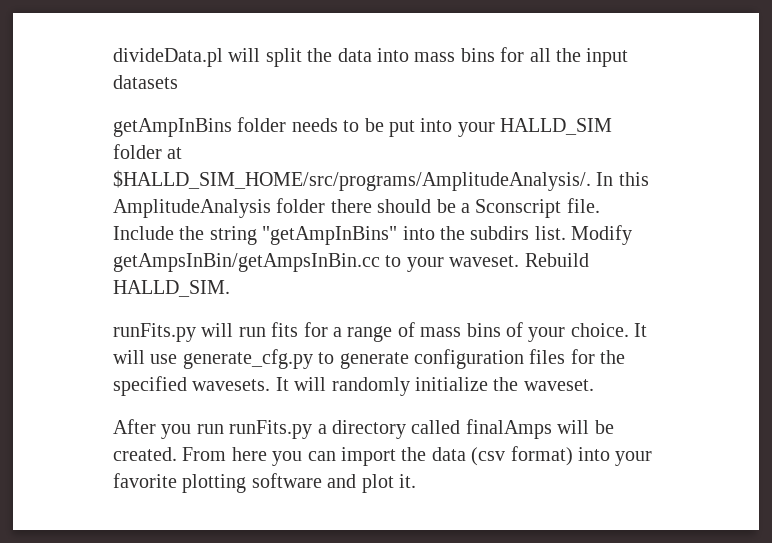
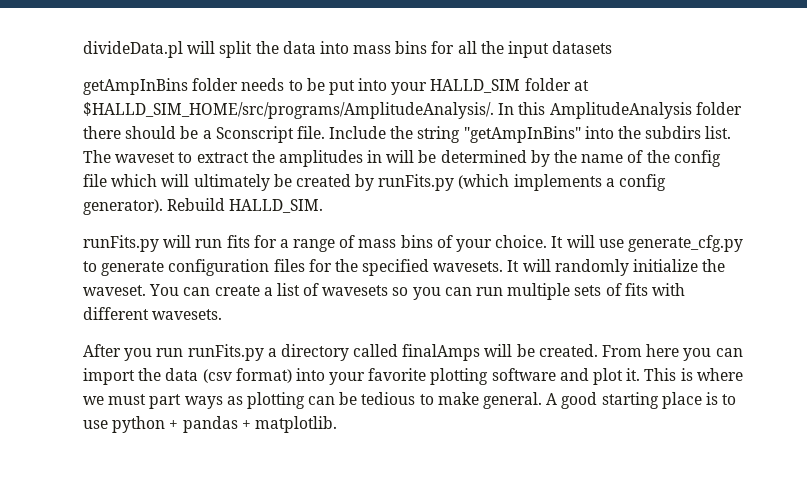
- Modify getAmpsInBin/getAmpsInBin.cc to your waveset.
+ The waveset to extract the amplitudes in will be determined by the name of the config file which will ultimately be created by runFits.py (which implements a config generator).
+ You can create a list of wavesets so you can run multiple sets of fits with different wavesets.
+ This is where we must part ways as plotting can be tedious to make general. A good starting place is to use python + pandas + matplotlib.

